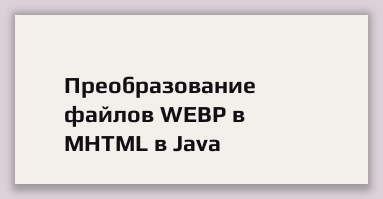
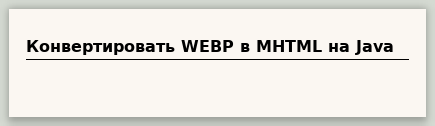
- Преобразование файлов WEBP в MHTML в Java
+ Конвертировать WEBP в MHTML на Java

